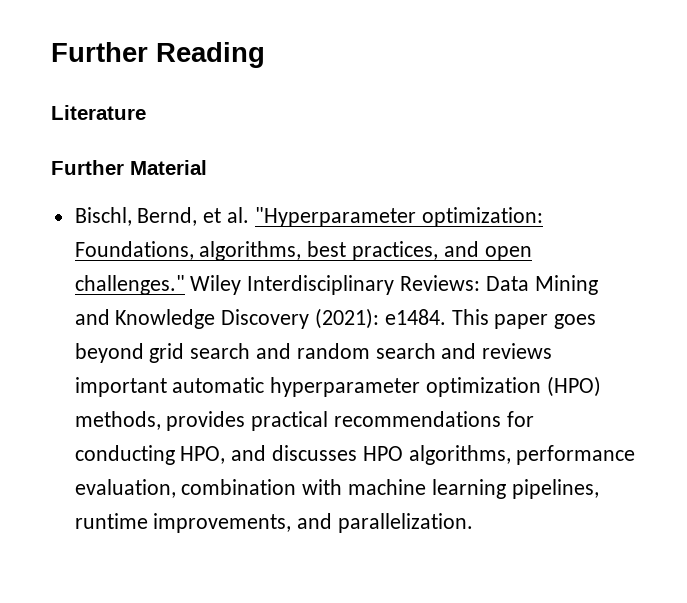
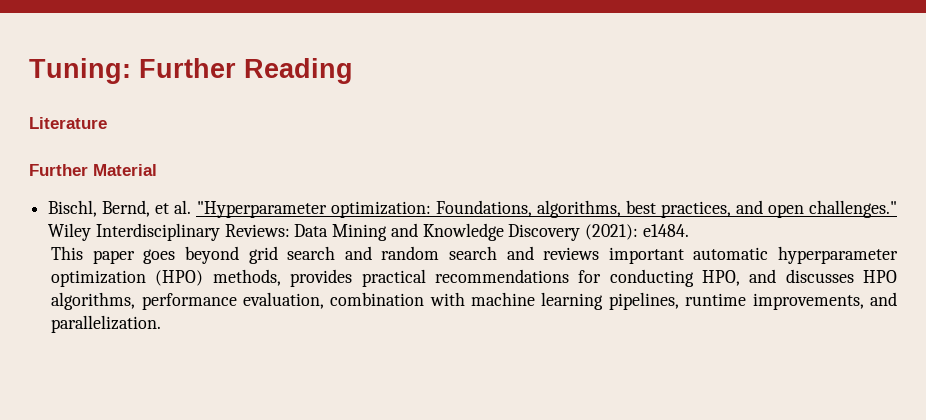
- Further Reading
+ Tuning: Further Reading
- Wiley Interdisciplinary Reviews: Data Mining and Knowledge Discovery (2021): e1484. This paper goes beyond grid search and random search and reviews important automatic hyperparameter optimization (HPO) methods, provides practical recommendations for conducting HPO, and discusses HPO algorithms, performance evaluation, combination with machine learning pipelines, runtime improvements, and parallelization.
+ Wiley Interdisciplinary Reviews: Data Mining and Knowledge Discovery (2021): e1484.
+ This paper goes beyond grid search and random search and reviews important automatic hyperparameter optimization (HPO) methods, provides practical recommendations for conducting HPO, and discusses HPO algorithms, performance evaluation, combination with machine learning pipelines, runtime improvements, and parallelization.

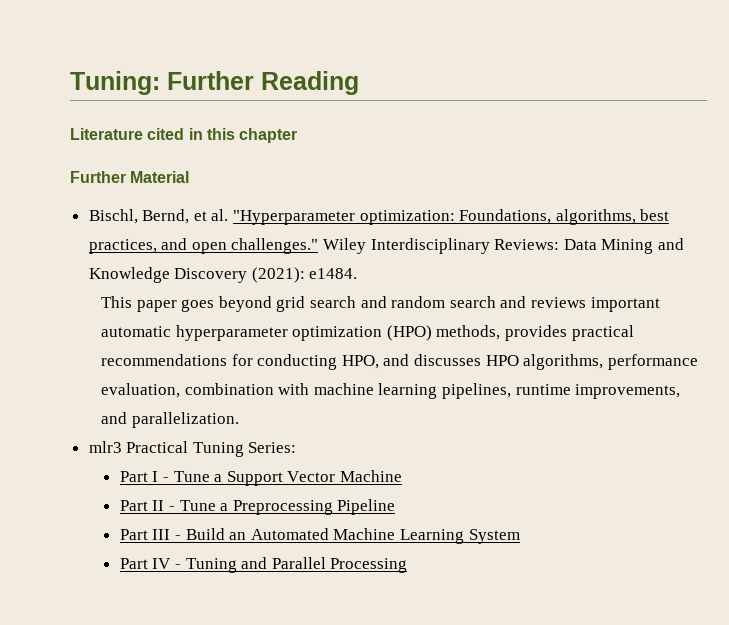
- Literature
+ Literature cited in this chapter
+ mlr3 Practical Tuning Series:
+ Part I - Tune a Support Vector Machine
+ Part II - Tune a Preprocessing Pipeline
+ Part III - Build an Automated Machine Learning System
+ Part IV - Tuning and Parallel Processing

